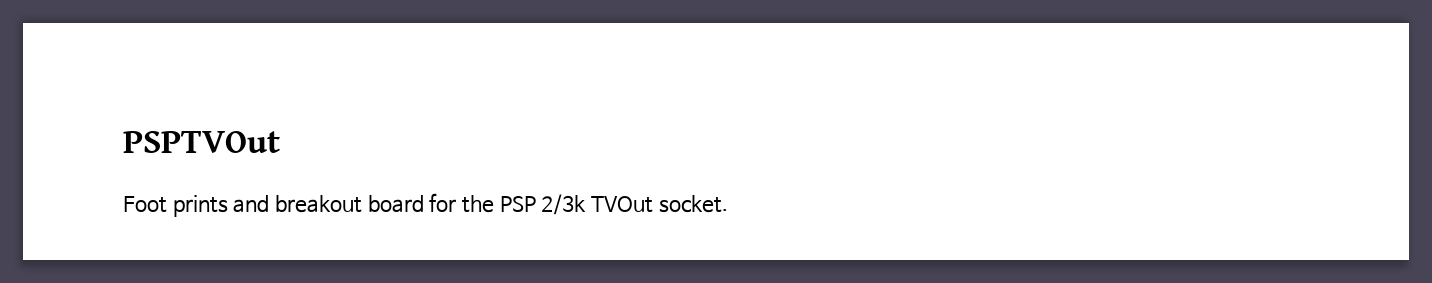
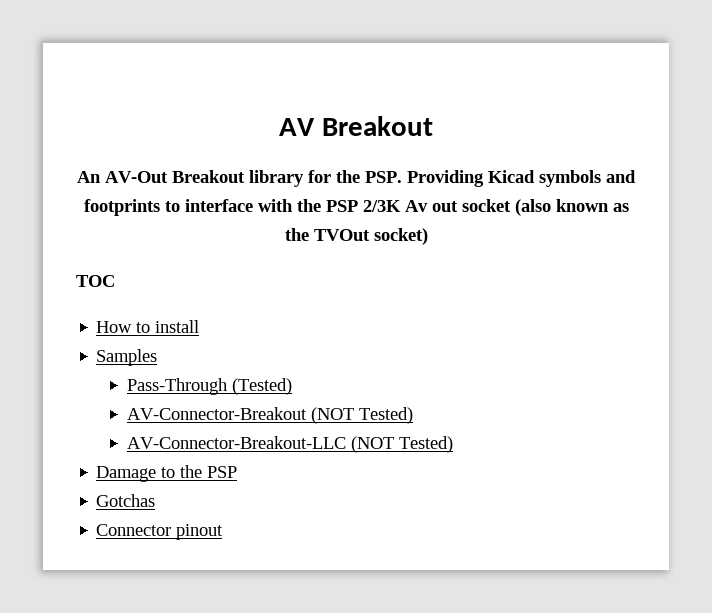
- PSPTVOut
- Foot prints and breakout board for the PSP 2/3k TVOut socket.
+ AV Breakout
+ An AV-Out Breakout library for the PSP. Providing Kicad symbols and footprints to interface with the PSP 2/3K Av out socket (also known as the TVOut socket)
+ TOC
+ How to install
+ Samples
+ Pass-Through (Tested)
+ AV-Connector-Breakout (NOT Tested)
+ AV-Connector-Breakout-LLC (NOT Tested)
+ Damage to the PSP
+ Gotchas
+ Connector pinout

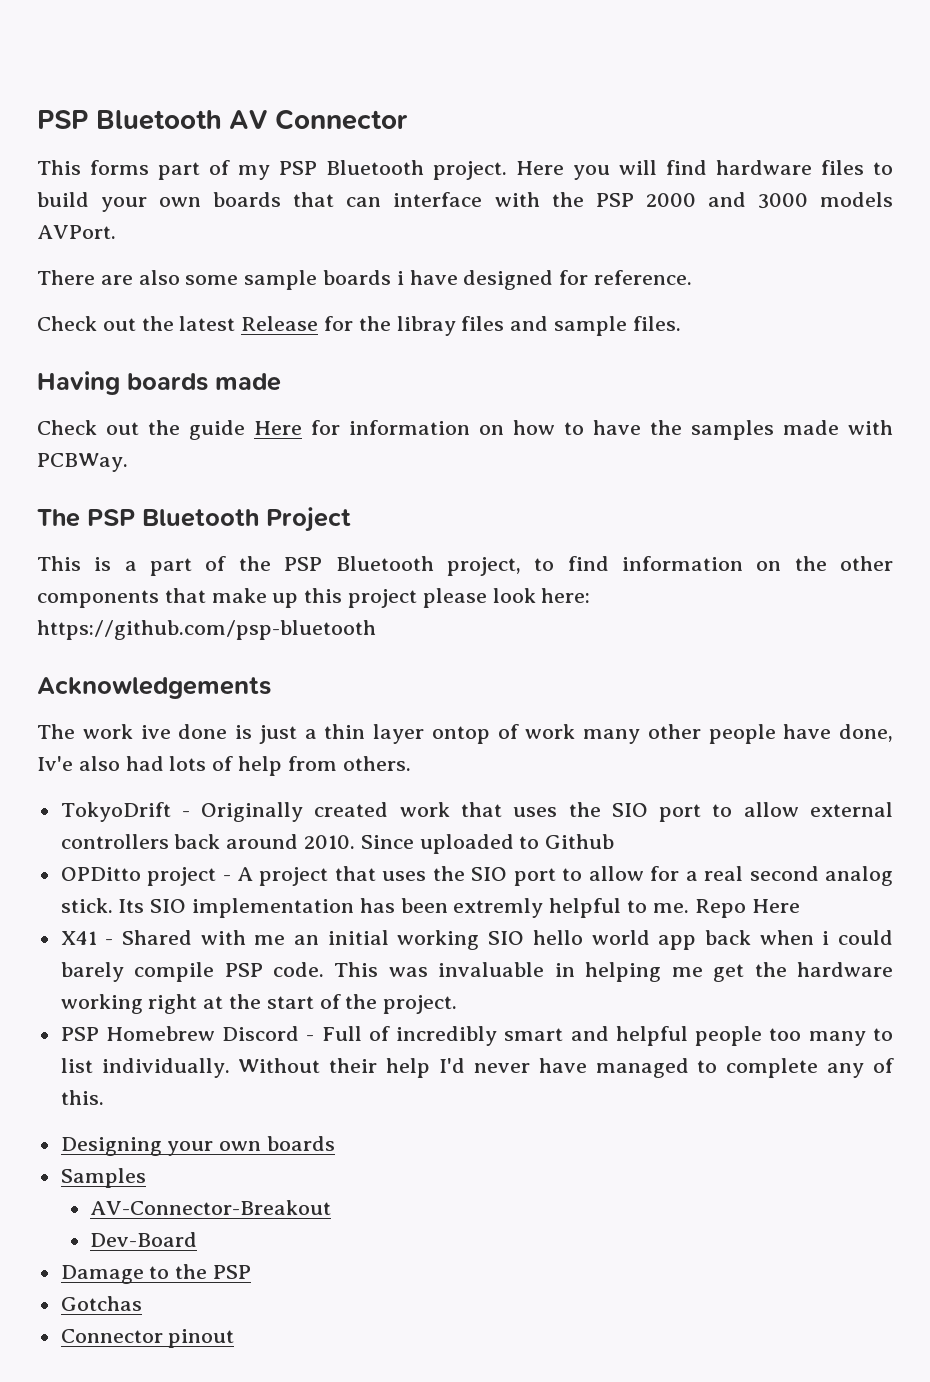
- AV Breakout
- An AV-Out Breakout library for the PSP. Providing Kicad symbols and footprints to interface with the PSP 2/3K Av out socket (also known as the TVOut socket)
- TOC
- How to install
+ PSP Bluetooth AV Connector
+ This forms part of my PSP Bluetooth project. Here you will find hardware files to build your own boards that can interface with the PSP 2000 and 3000 models AVPort.
+ There are also some sample boards i have designed for reference.
+ Check out the latest Release for the libray files and sample files.
+ Having boards made
+ Check out the guide Here for information on how to have the samples made with PCBWay.
+ The PSP Bluetooth Project
+ This is a part of the PSP Bluetooth project, to find information on the other components that make up this project please look here: https://github.com/psp-bluetooth
+ Acknowledgements
+ The work ive done is just a thin layer ontop of work many other people have done, Iv'e also had lots of help from others.
+ TokyoDrift - Originally created work that uses the SIO port to allow external controllers back around 2010. Since uploaded to Github
+ OPDitto project - A project that uses the SIO port to allow for a real second analog stick. Its SIO implementation has been extremly helpful to me. Repo Here
+ X41 - Shared with me an initial working SIO hello world app back when i could barely compile PSP code. This was invaluable in helping me get the hardware working right at the start of the project.
+ PSP Homebrew Discord - Full of incredibly smart and helpful people too many to list individually. Without their help I'd never have managed to complete any of this.
+ Designing your own boards
  Samples
- Pass-Through (Tested)
- AV-Connector-Breakout (NOT Tested)
- AV-Connector-Breakout-LLC (NOT Tested)
+ AV-Connector-Breakout
+ Dev-Board

